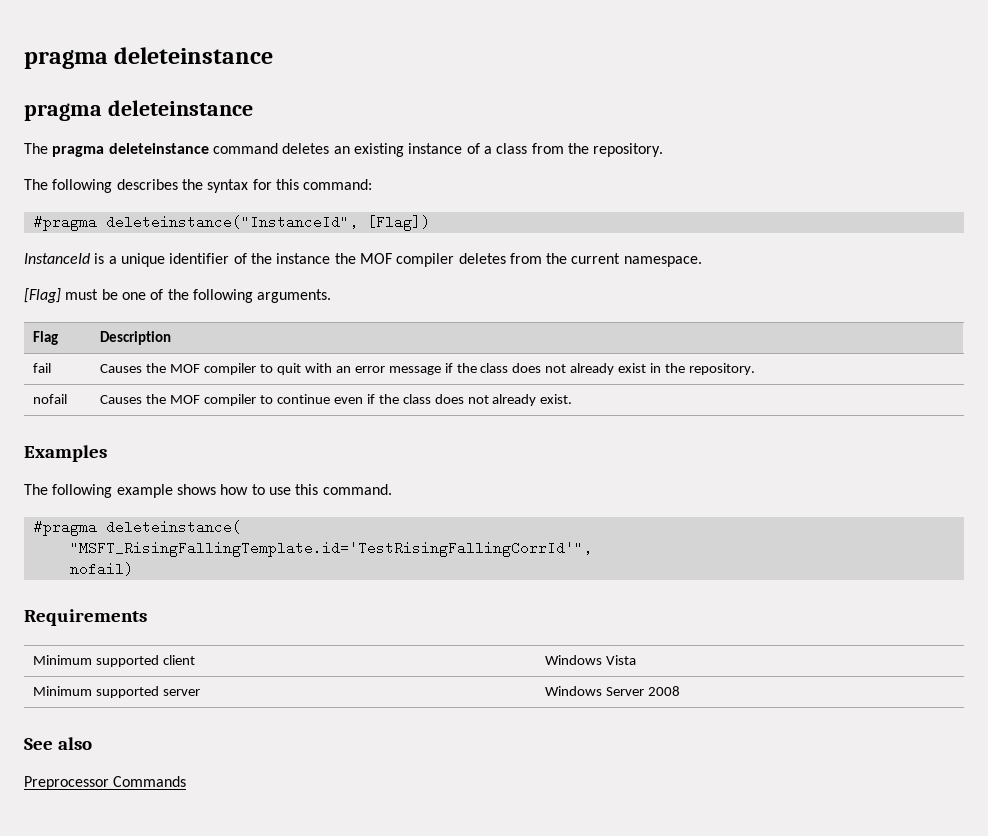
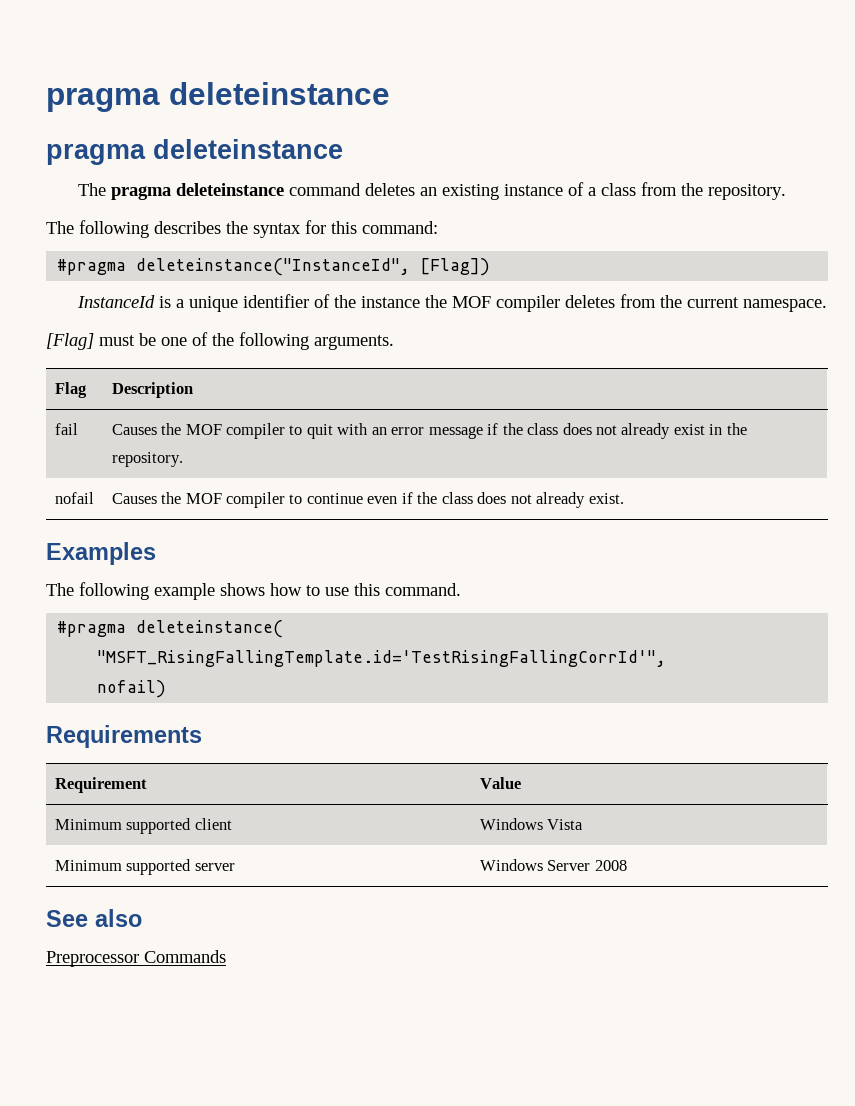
+ Requirement | Value

